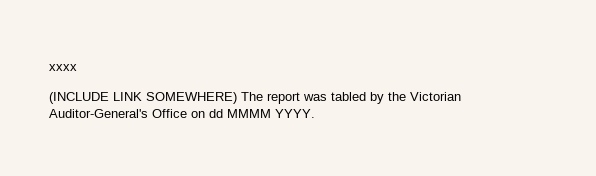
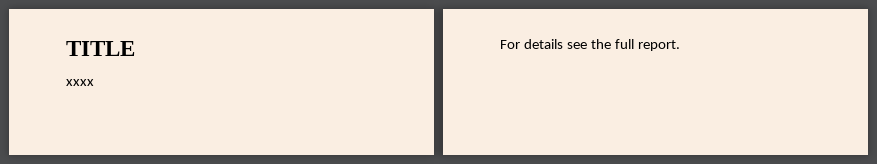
+ TITLE
- (INCLUDE LINK SOMEWHERE) The report was tabled by the Victorian Auditor-General's Office on dd MMMM YYYY.
+ For details see the full report.

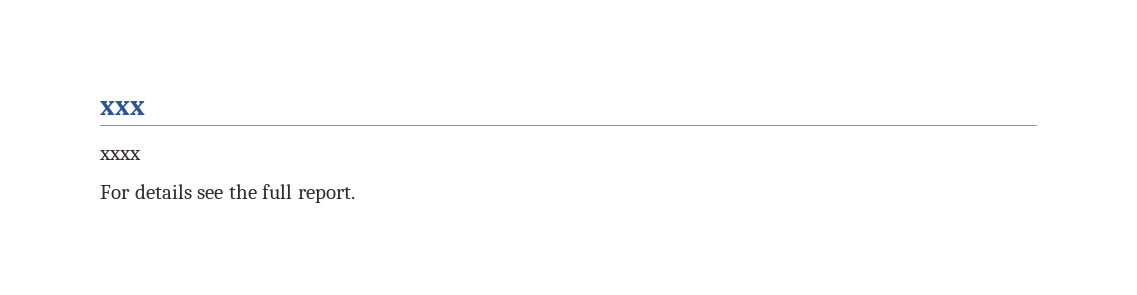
- TITLE
+ xxx

